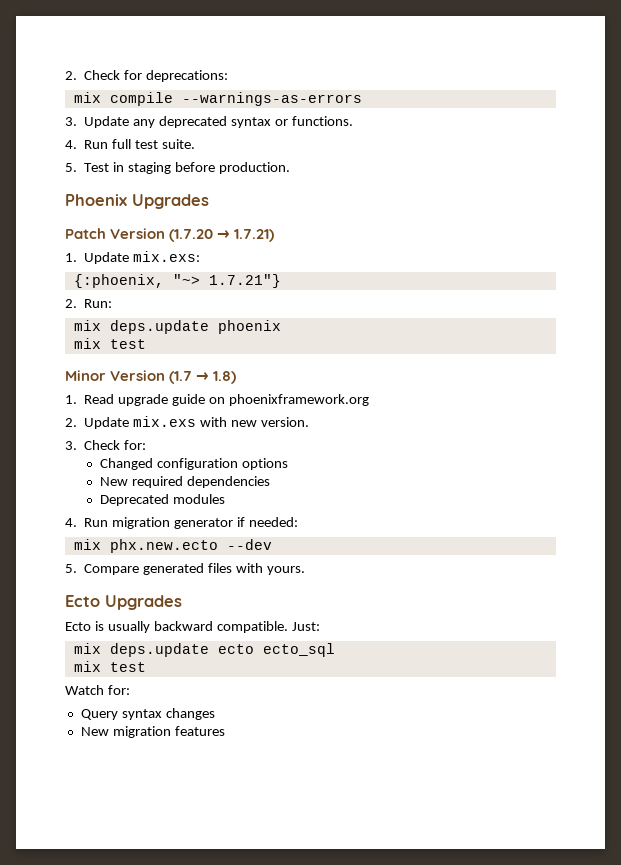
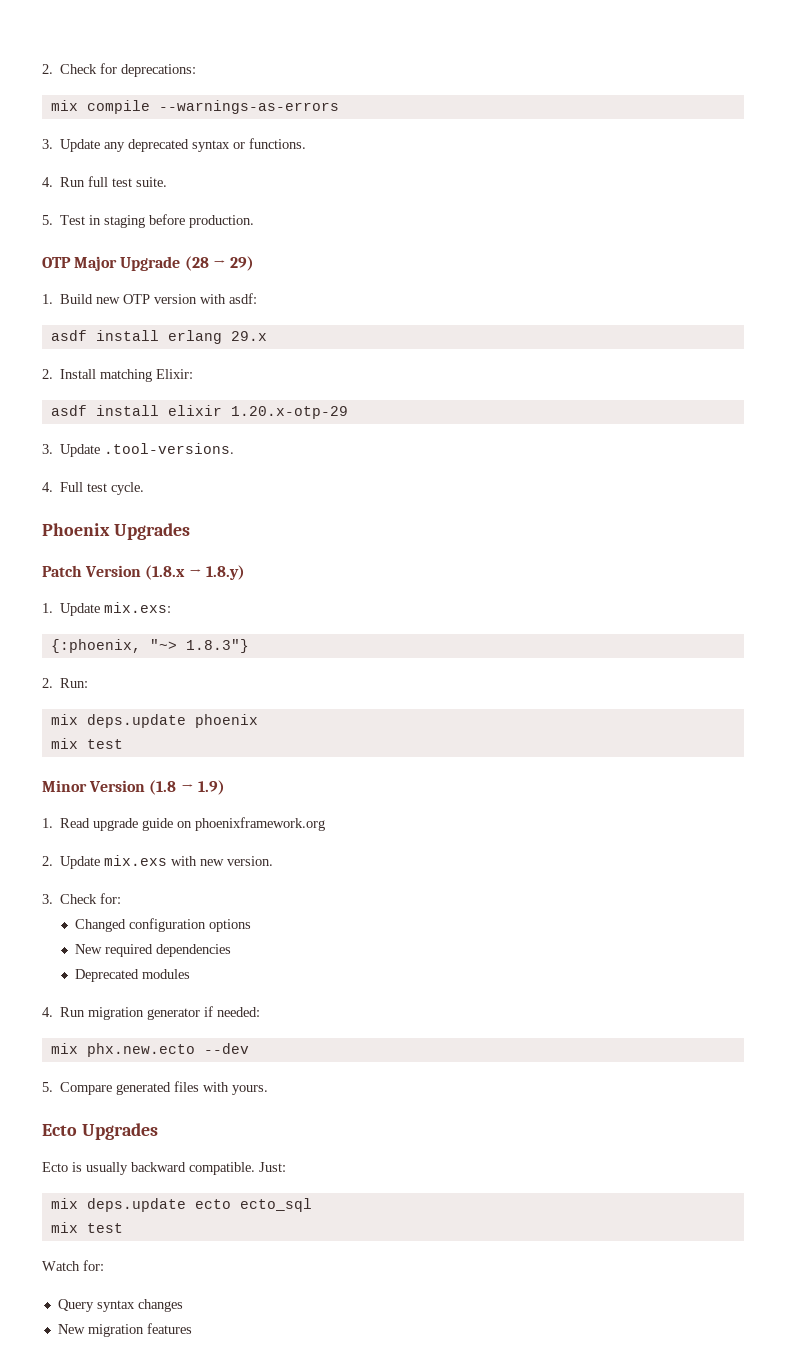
+ OTP Major Upgrade (28 → 29)
+ 1. Build new OTP version with asdf:
+ asdf install erlang 29.x
+ 2. Install matching Elixir:
+ asdf install elixir 1.20.x-otp-29
+ 3. Update .tool-versions.
+ 4. Full test cycle.
- Patch Version (1.7.20 → 1.7.21)
+ Patch Version (1.8.x → 1.8.y)
- {:phoenix, "~> 1.7.21"}
+ {:phoenix, "~> 1.8.3"}
- Minor Version (1.7 → 1.8)
+ Minor Version (1.8 → 1.9)

